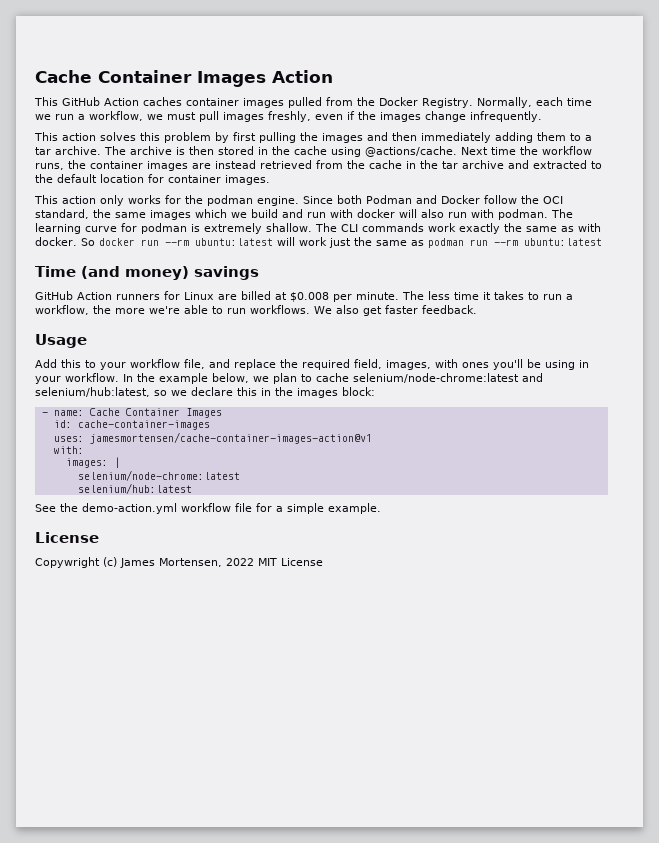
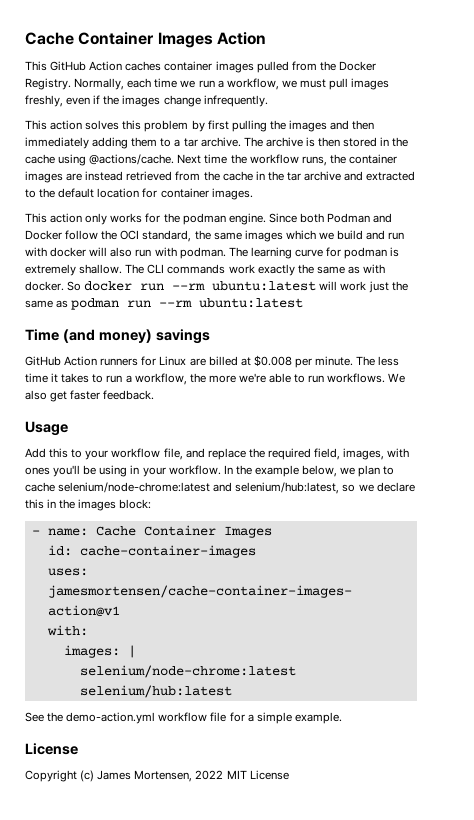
- Copywright (c) James Mortensen, 2022 MIT License
+ Copyright (c) James Mortensen, 2022 MIT License

